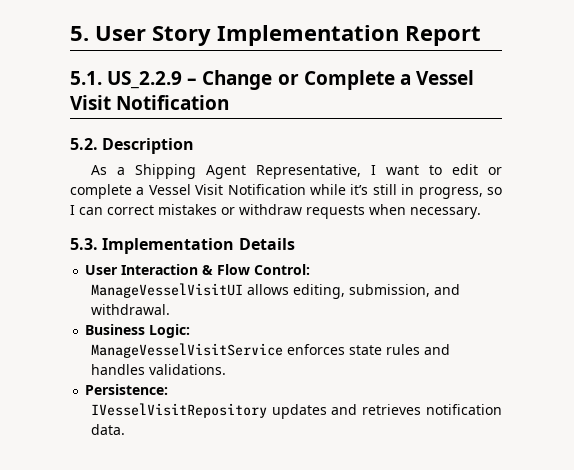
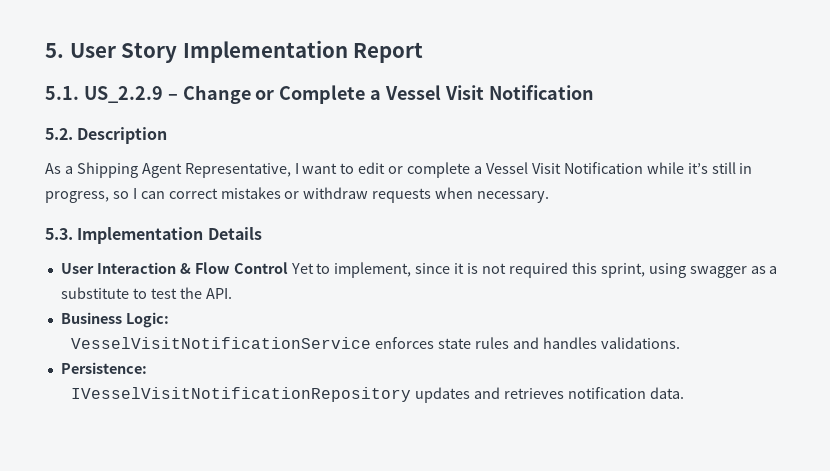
- User Interaction & Flow Control:
- ManageVesselVisitUI allows editing, submission, and withdrawal.
+ User Interaction & Flow Control Yet to implement, since it is not required this sprint, using swagger as a substitute to test the API.
- ManageVesselVisitService enforces state rules and handles validations.
+ VesselVisitNotificationService enforces state rules and handles validations.
- IVesselVisitRepository updates and retrieves notification data.
+ IVesselVisitNotificationRepository updates and retrieves notification data.

